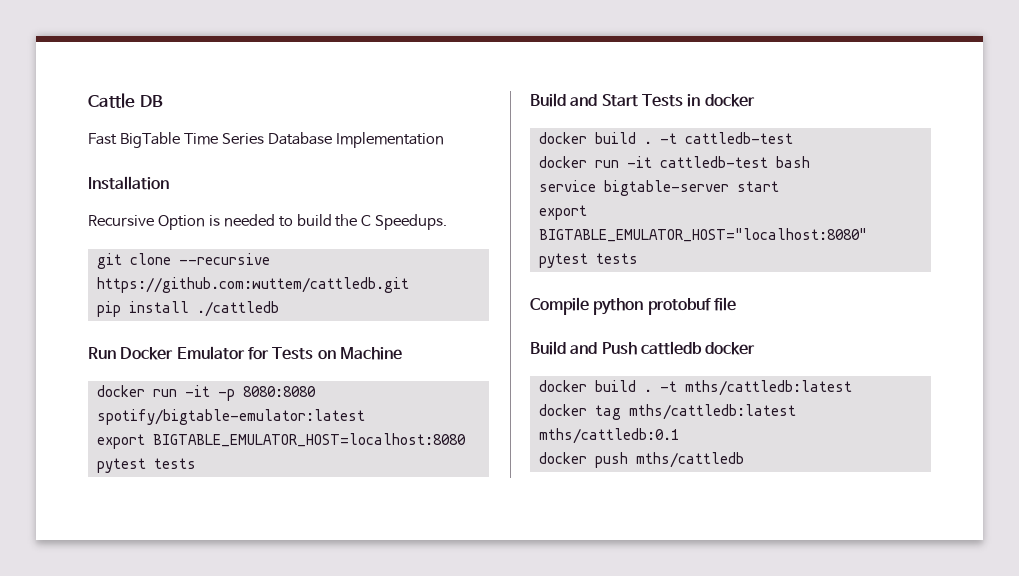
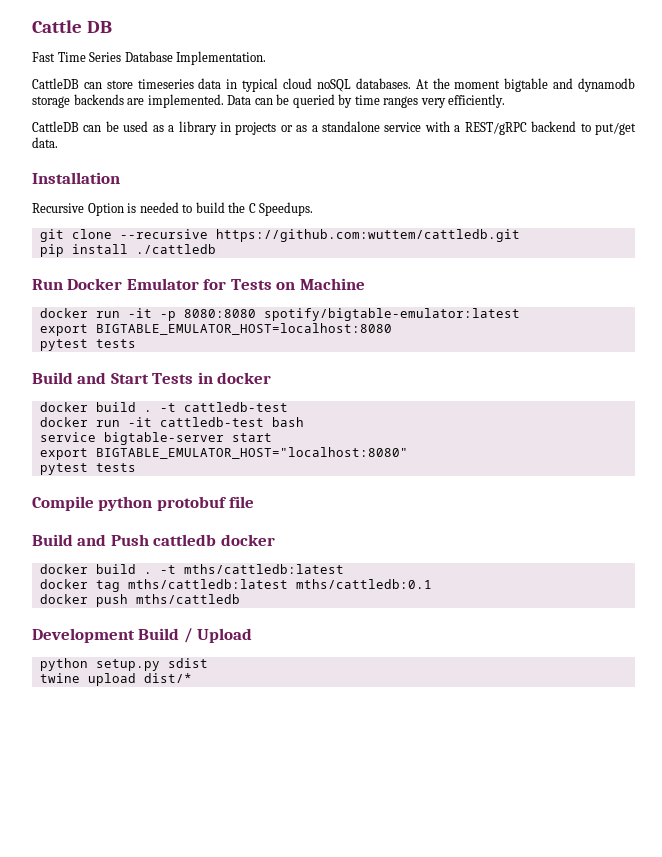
- Fast BigTable Time Series Database Implementation
+ Fast Time Series Database Implementation.
+ CattleDB can store timeseries data in typical cloud noSQL databases. At the moment bigtable and dynamodb storage backends are implemented. Data can be queried by time ranges very efficiently.
+ CattleDB can be used as a library in projects or as a standalone service with a REST/gRPC backend to put/get data.
+ Development Build / Upload
+ python setup.py sdist
+ twine upload dist/*

